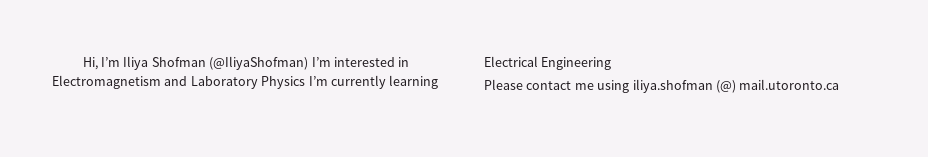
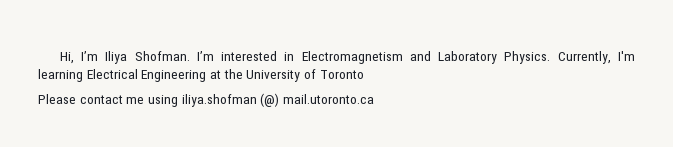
- Hi, I’m Iliya Shofman (@IliyaShofman) I’m interested in Electromagnetism and Laboratory Physics I’m currently learning Electrical Engineering
+ Hi, I’m Iliya Shofman. I’m interested in Electromagnetism and Laboratory Physics. Currently, I'm learning Electrical Engineering at the University of Toronto

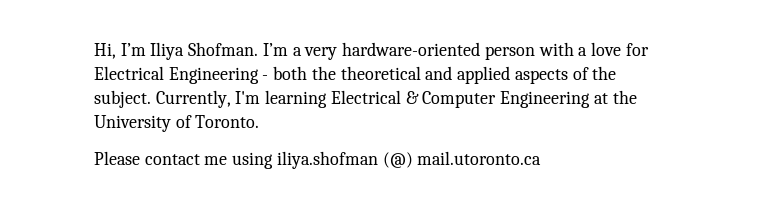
- I’m interested in Electromagnetism and Laboratory Physics.
+ I’m a very hardware-oriented person with a love for Electrical Engineering - both the theoretical and applied aspects of the subject.
- Currently, I'm learning Electrical Engineering at the University of Toronto
+ Currently, I'm learning Electrical & Computer Engineering at the University of Toronto.

